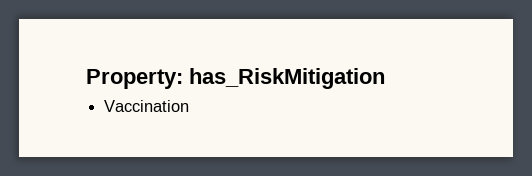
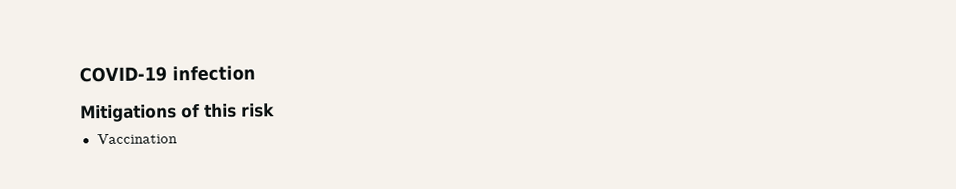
- Property: has_RiskMitigation
+ COVID-19 infection
+ Mitigations of this risk

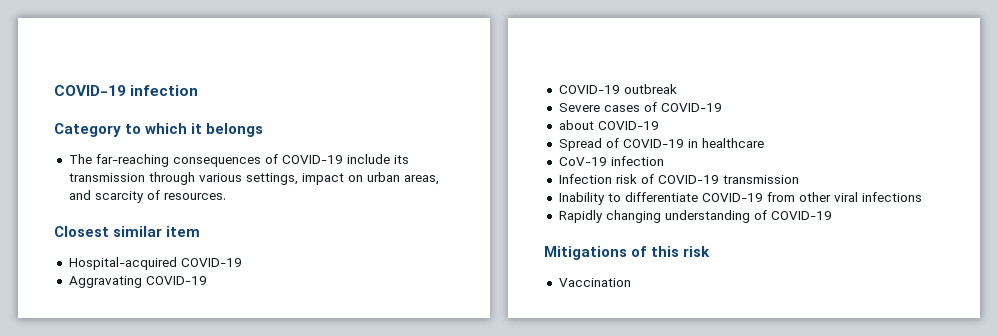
+ Category to which it belongs
+ The far-reaching consequences of COVID-19 include its transmission through various settings, impact on urban areas, and scarcity of resources.
+ Closest similar item
+ Hospital-acquired COVID-19
+ Aggravating COVID-19
+ COVID-19 outbreak
+ Severe cases of COVID-19
+ about COVID-19
+ Spread of COVID-19 in healthcare
+ CoV-19 infection
+ Infection risk of COVID-19 transmission
+ Inability to differentiate COVID-19 from other viral infections
+ Rapidly changing understanding of COVID-19

